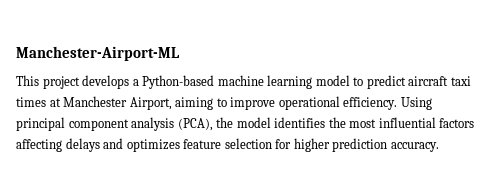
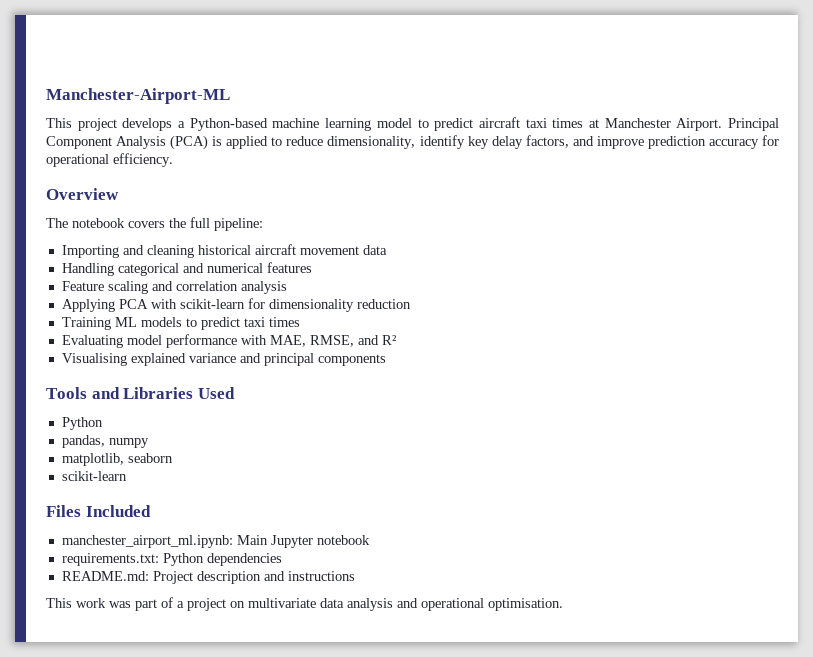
- This project develops a Python-based machine learning model to predict aircraft taxi times at Manchester Airport, aiming to improve operational efficiency. Using principal component analysis (PCA), the model identifies the most influential factors affecting delays and optimizes feature selection for higher prediction accuracy.
+ This project develops a Python-based machine learning model to predict aircraft taxi times at Manchester Airport. Principal Component Analysis (PCA) is applied to reduce dimensionality, identify key delay factors, and improve prediction accuracy for operational efficiency.
+ Overview
+ The notebook covers the full pipeline:
+ Importing and cleaning historical aircraft movement data
+ Handling categorical and numerical features
+ Feature scaling and correlation analysis
+ Applying PCA with scikit-learn for dimensionality reduction
+ Training ML models to predict taxi times
+ Evaluating model performance with MAE, RMSE, and R²
+ Visualising explained variance and principal components
+ Tools and Libraries Used
+ Python
+ pandas, numpy
+ matplotlib, seaborn
+ scikit-learn
+ Files Included
+ manchester_airport_ml.ipynb: Main Jupyter notebook
+ requirements.txt: Python dependencies
+ README.md: Project description and instructions
+ This work was part of a project on multivariate data analysis and operational optimisation.

